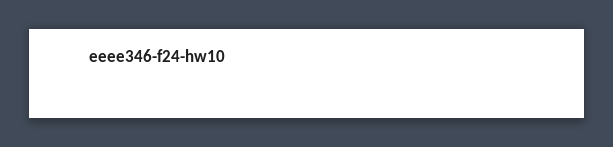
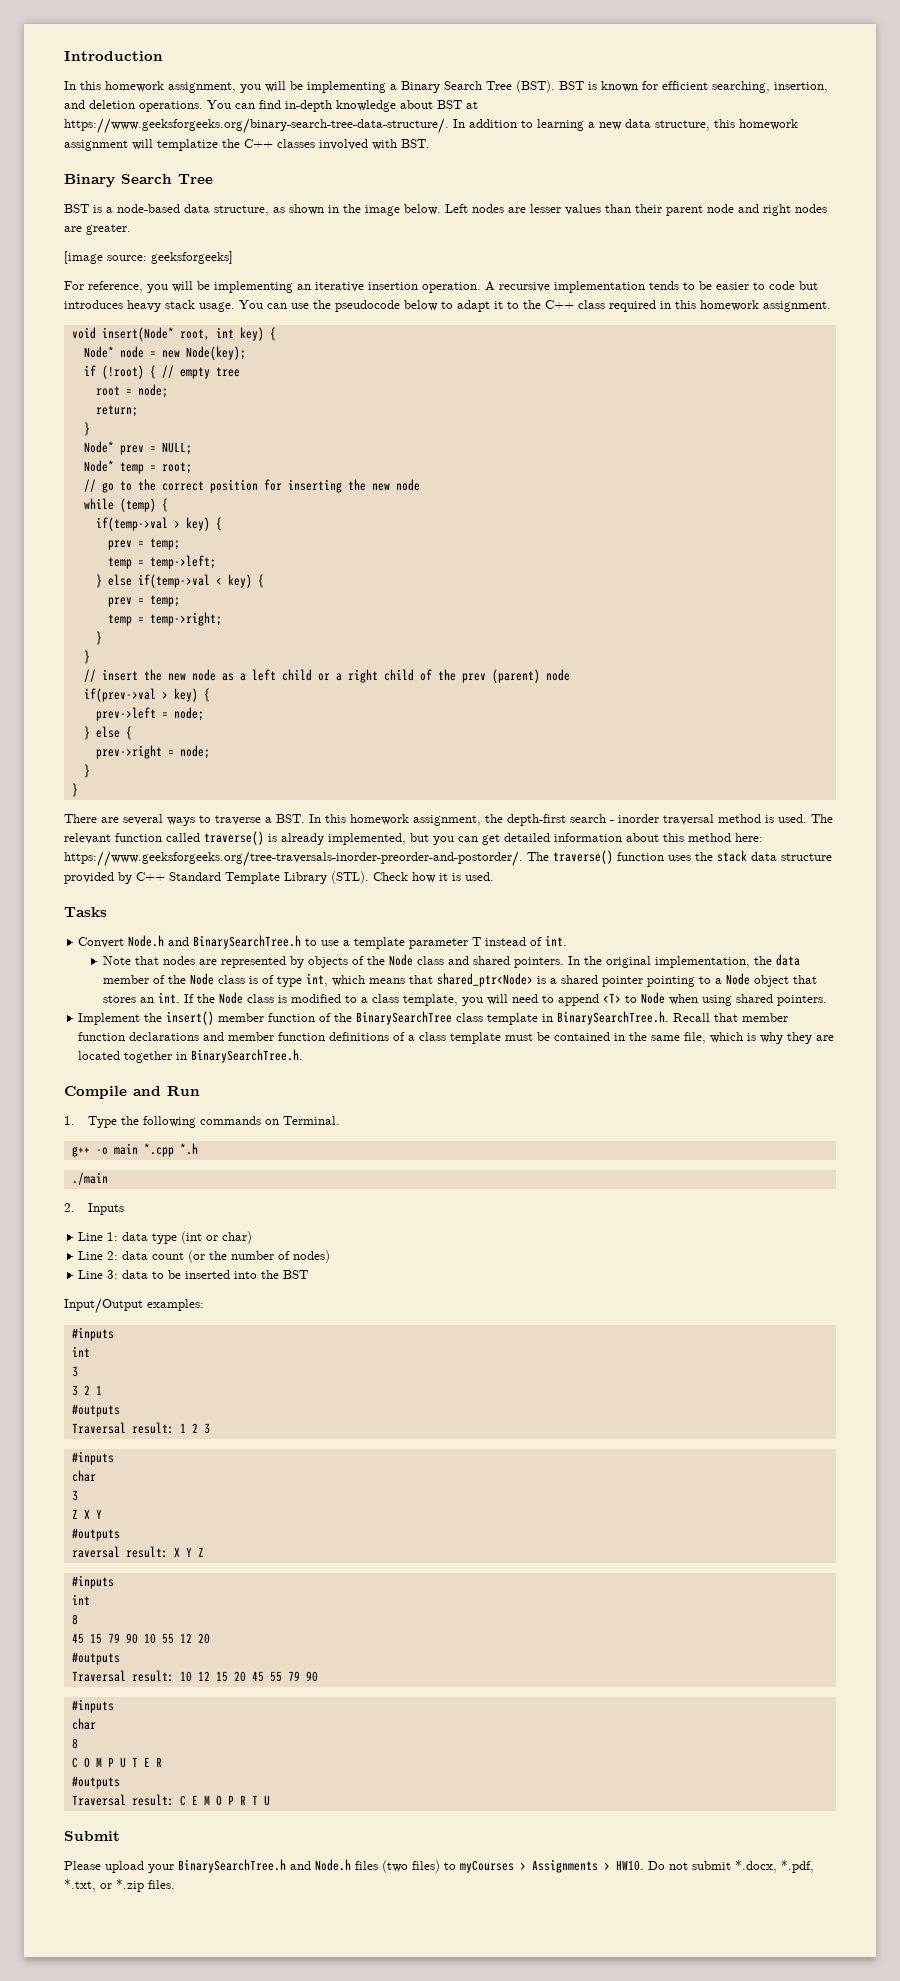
- eeee346-f24-hw10
+ Introduction
+ In this homework assignment, you will be implementing a Binary Search Tree (BST). BST is known for efficient searching, insertion, and deletion operations. You can find in-depth knowledge about BST at https://www.geeksforgeeks.org/binary-search-tree-data-structure/. In addition to learning a new data structure, this homework assignment will templatize the C++ classes involved with BST.
+ Binary Search Tree
+ BST is a node-based data structure, as shown in the image below. Left nodes are lesser values than their parent node and right nodes are greater.
+ [image source: geeksforgeeks]
+ For reference, you will be implementing an iterative insertion operation. A recursive implementation tends to be easier to code but introduces heavy stack usage. You can use the pseudocode below to adapt it to the C++ class required in this homework assignment.
+ void insert(Node* root, int key) {
+ Node* node = new Node(key);
+ if (!root) { // empty tree
+ root = node;
+ return;
+ }
+ Node* prev = NULL;
+ Node* temp = root;
+ // go to the correct position for inserting the new node
+ while (temp) {
+ if(temp->val > key) {
+ prev = temp;
+ temp = temp->left;
+ } else if(temp->val < key) {
+ prev = temp;
+ temp = temp->right;
+ }
+ }
+ // insert the new node as a left child or a right child of the prev (parent) node
+ if(prev->val > key) {
+ prev->left = node;
+ } else {
+ prev->right = node;
+ }
+ }
+ There are several ways to traverse a BST. In this homework assignment, the depth-first search - inorder traversal method is used. The relevant function called traverse() is already implemented, but you can get detailed information about this method here: https://www.geeksforgeeks.org/tree-traversals-inorder-preorder-and-postorder/. The traverse() function uses the stack data structure provided by C++ Standard Template Library (STL). Check how it is used.
+ Tasks
+ Convert Node.h and BinarySearchTree.h to use a template parameter T instead of int.
+ Note that nodes are represented by objects of the Node class and shared pointers. In the original implementation, the data member of the Node class is of type int, which means that shared_ptr<Node> is a shared pointer pointing to a Node object that stores an int. If the Node class is modified to a class template, you will need to append <T> to Node when using shared pointers.
+ Implement the insert() member function of the BinarySearchTree class template in BinarySearchTree.h. Recall that member function declarations and member function definitions of a class template must be contained in the same file, which is why they are located together in BinarySearchTree.h.
+ Compile and Run
+ 1. Type the following commands on Terminal.
+ g++ -o main *.cpp *.h
+ ./main
+ 2. Inputs
+ Line 1: data type (int or char)
+ Line 2: data count (or the number of nodes)
+ Line 3: data to be inserted into the BST
+ Input/Output examples:
+ #inputs
+ int
+ 3
+ 3 2 1
+ #outputs
+ Traversal result: 1 2 3
+ #inputs
+ char
+ 3
+ Z X Y
+ #outputs
+ raversal result: X Y Z
+ #inputs
+ int
+ 8
+ 45 15 79 90 10 55 12 20
+ #outputs
+ Traversal result: 10 12 15 20 45 55 79 90
+ #inputs
+ char
+ 8
+ C O M P U T E R
+ #outputs
+ Traversal result: C E M O P R T U
+ Submit
+ Please upload your BinarySearchTree.h and Node.h files (two files) to myCourses > Assignments > HW10. Do not submit *.docx, *.pdf, *.txt, or *.zip files.

